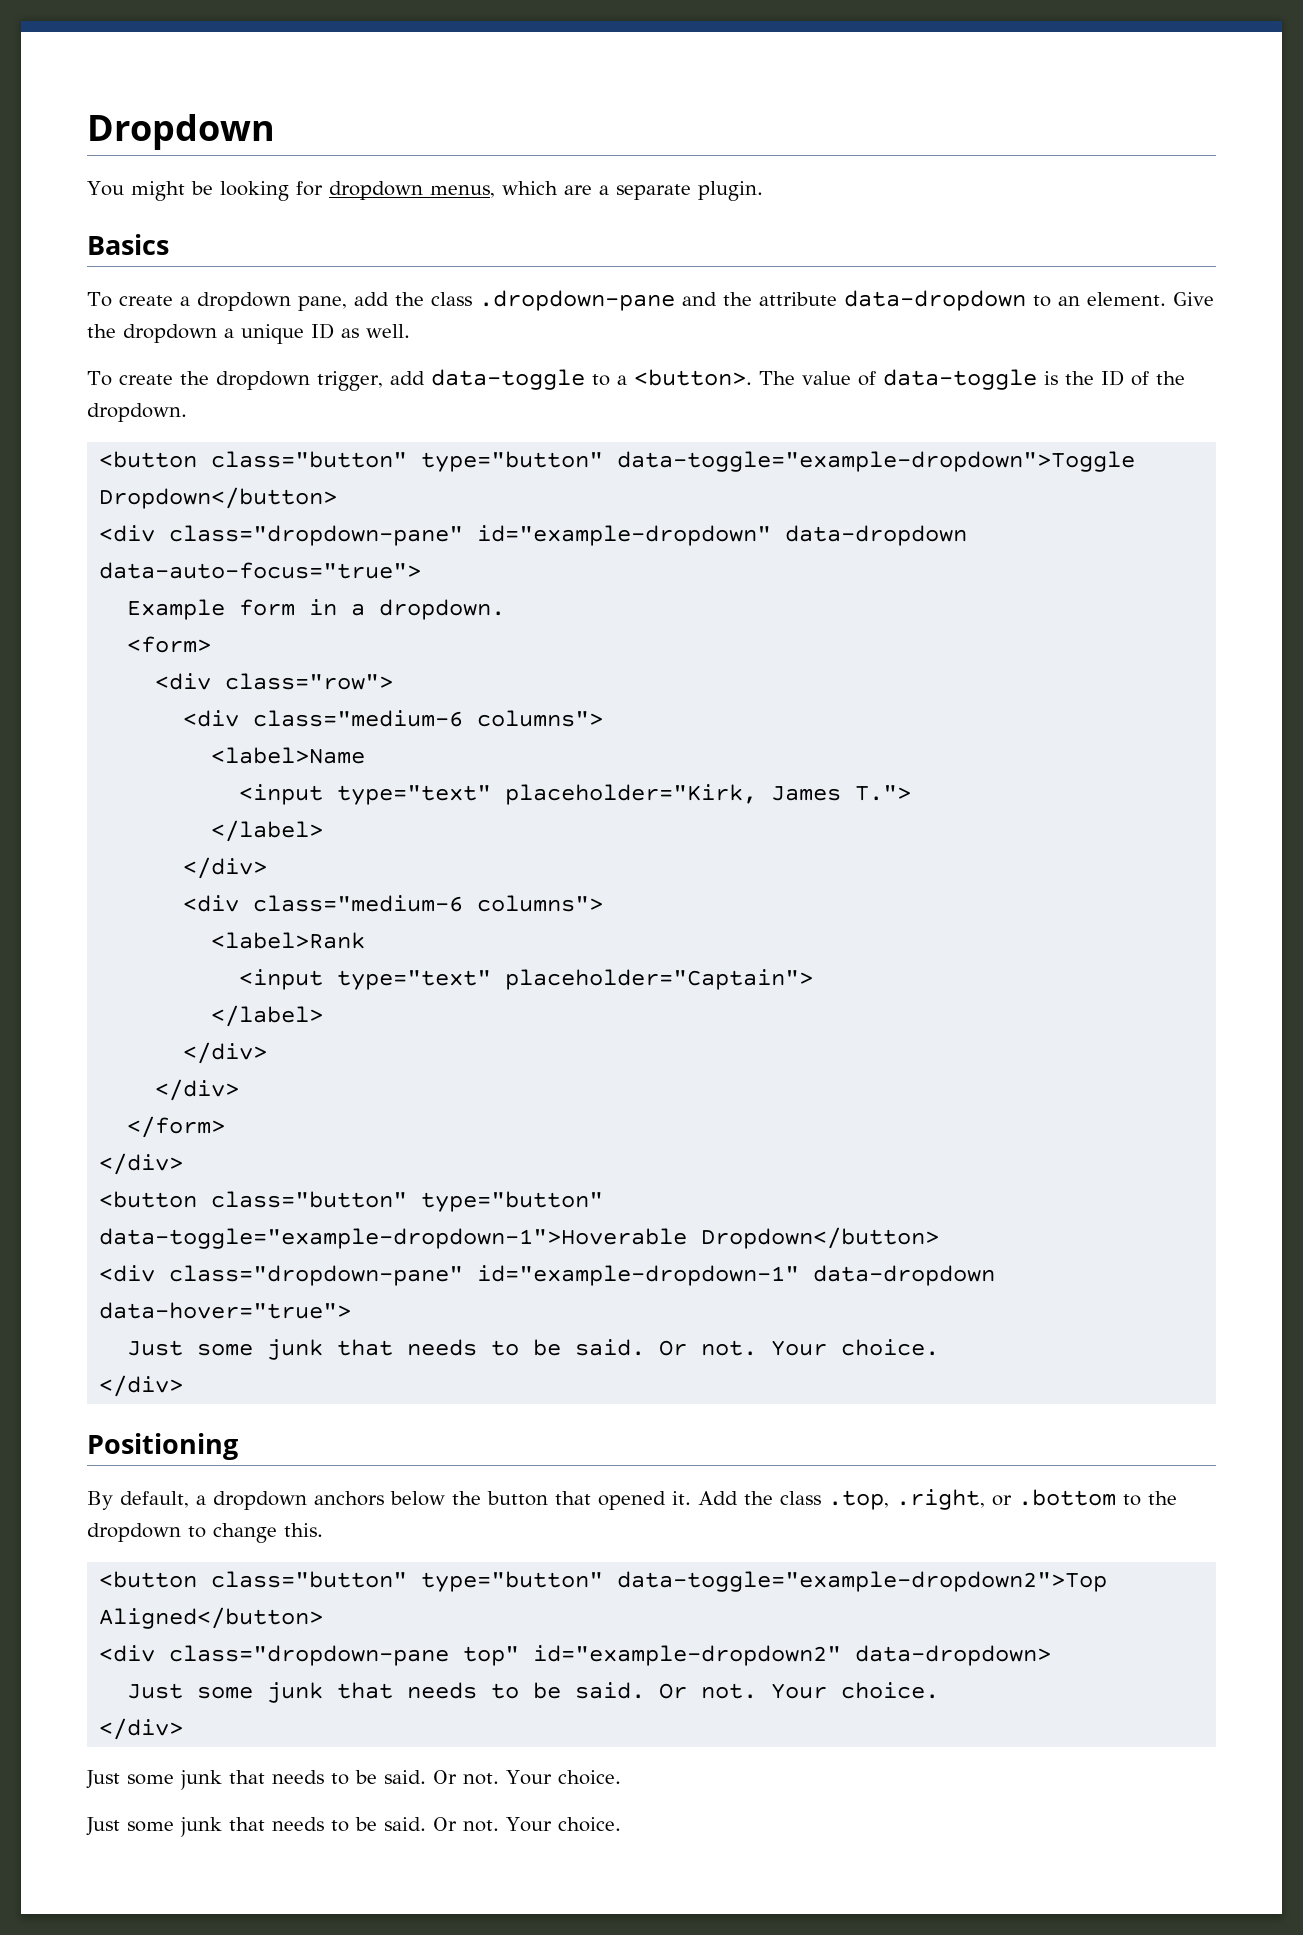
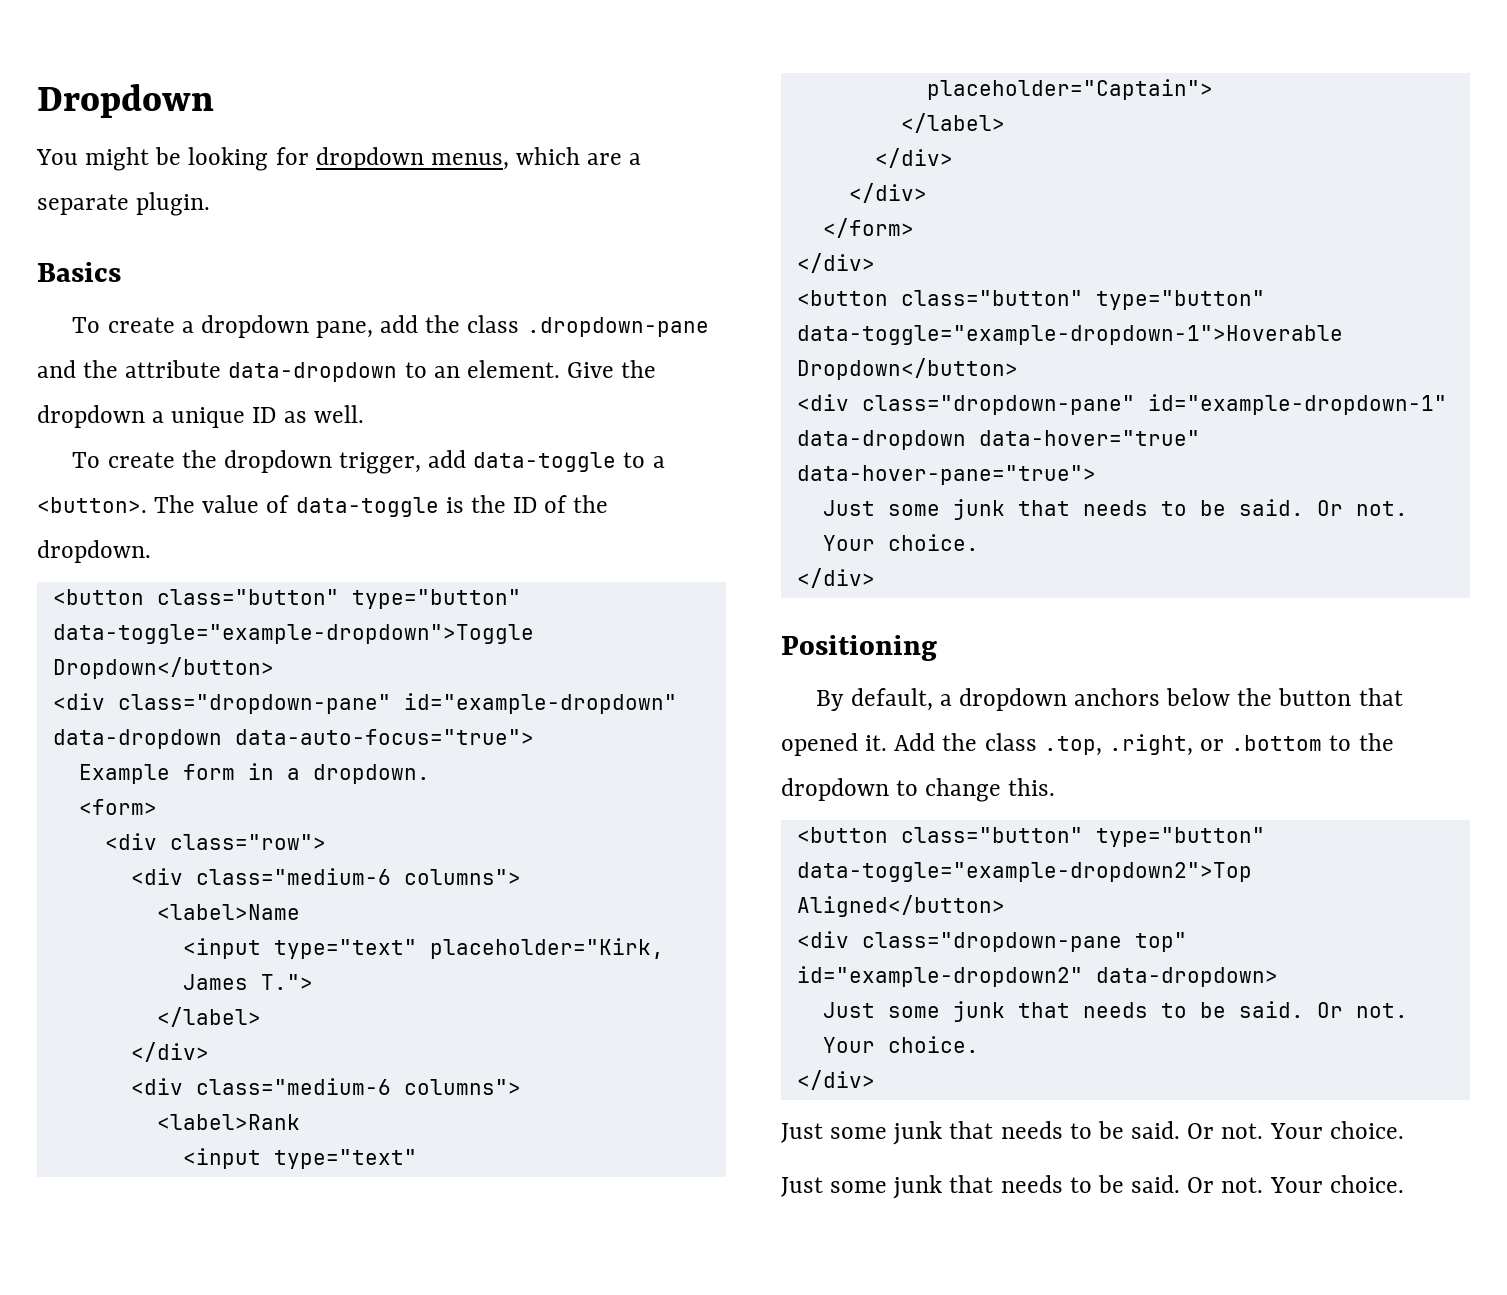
- <div class="dropdown-pane" id="example-dropdown-1" data-dropdown data-hover="true">
+ <div class="dropdown-pane" id="example-dropdown-1" data-dropdown data-hover="true" data-hover-pane="true">

